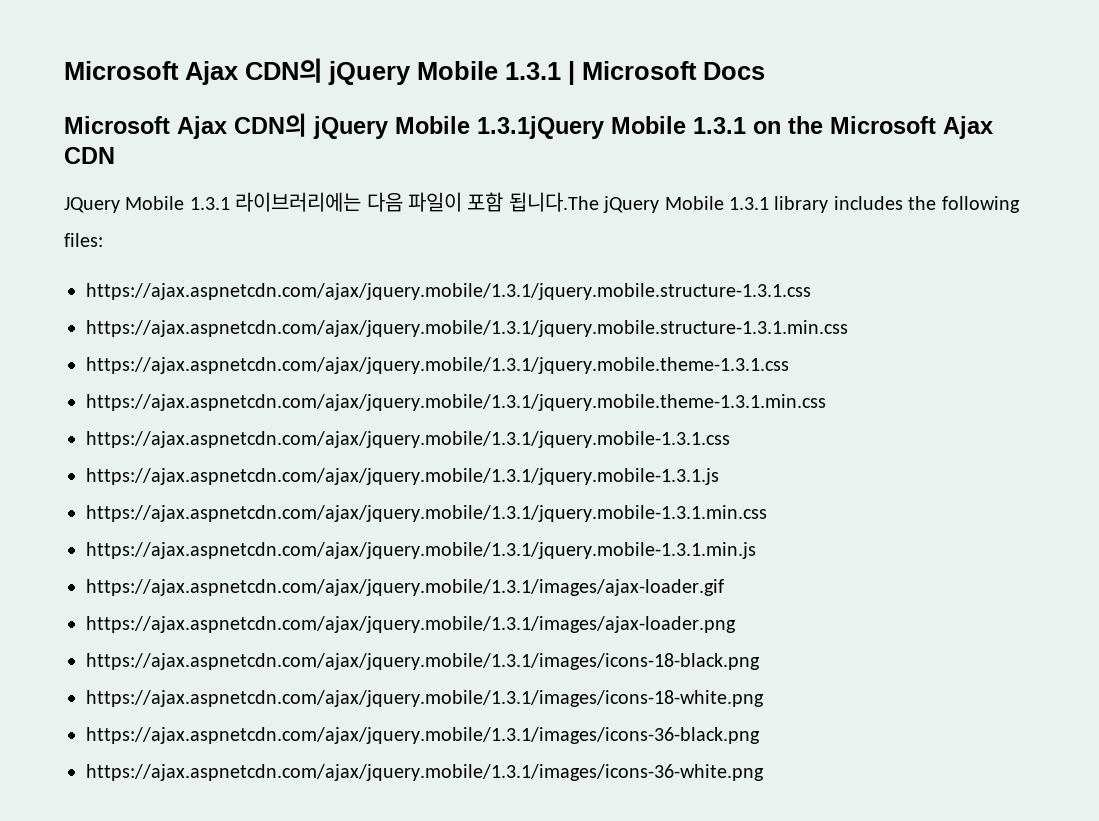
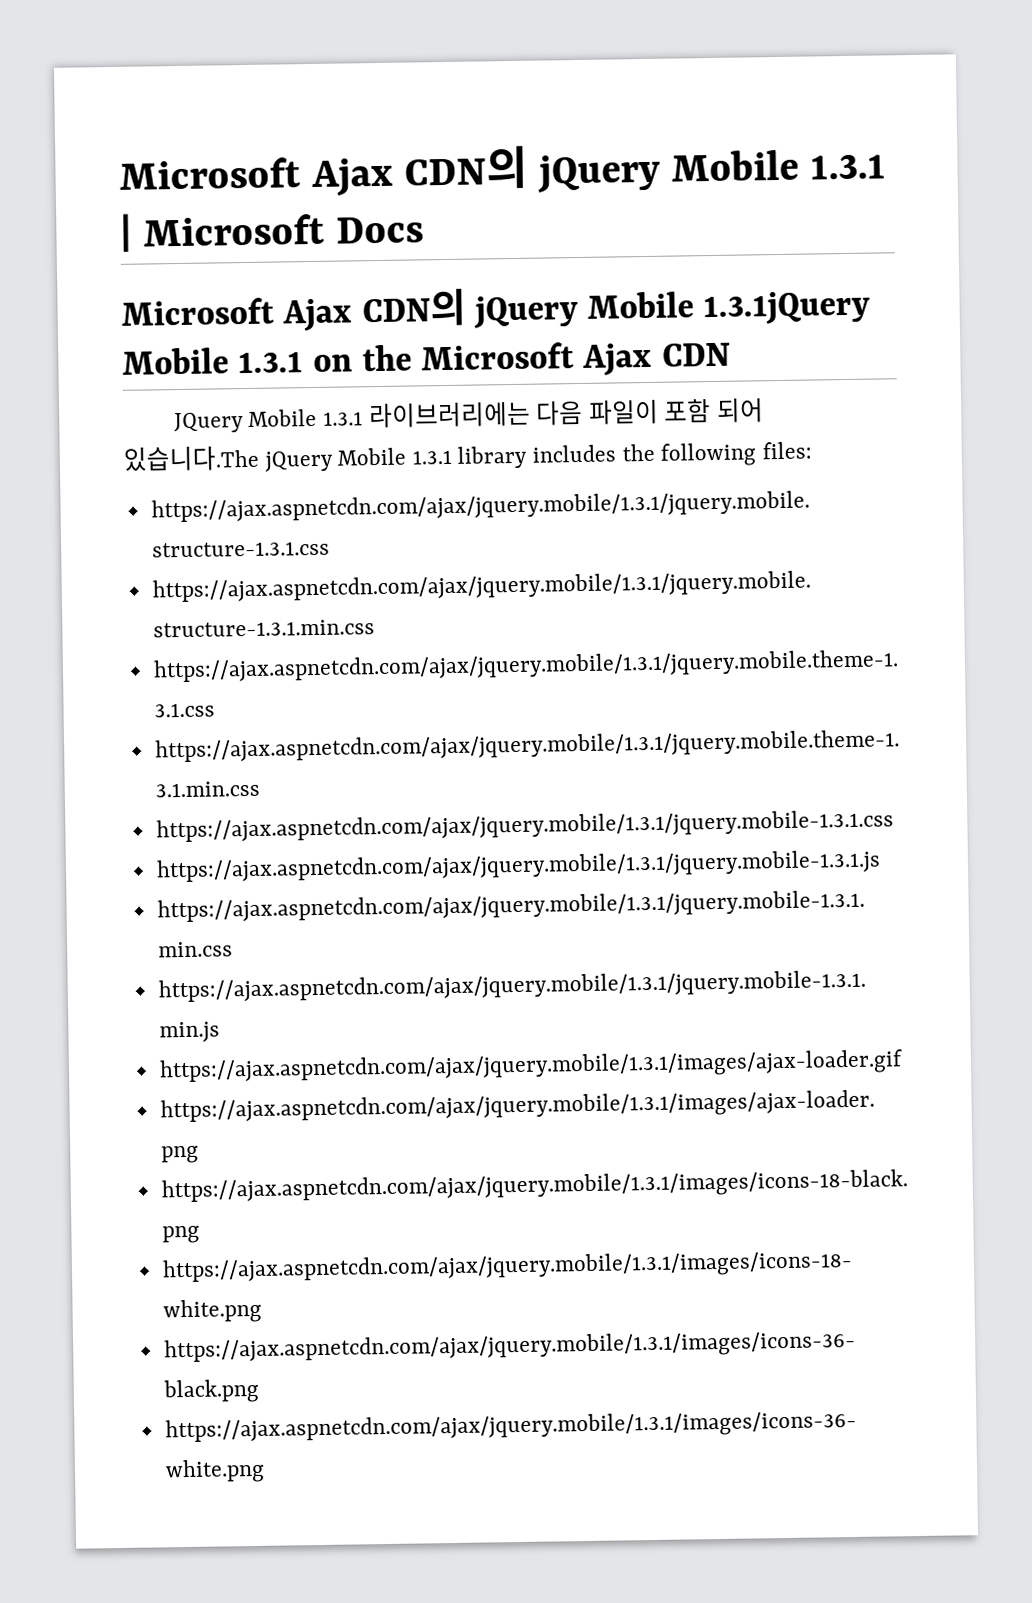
- JQuery Mobile 1.3.1 라이브러리에는 다음 파일이 포함 됩니다.The jQuery Mobile 1.3.1 library includes the following files:
+ JQuery Mobile 1.3.1 라이브러리에는 다음 파일이 포함 되어 있습니다.The jQuery Mobile 1.3.1 library includes the following files:

